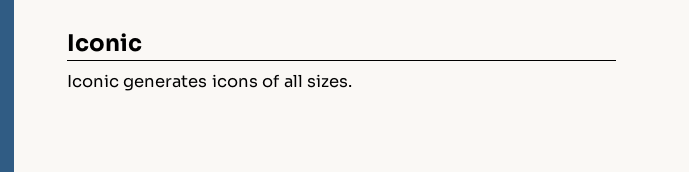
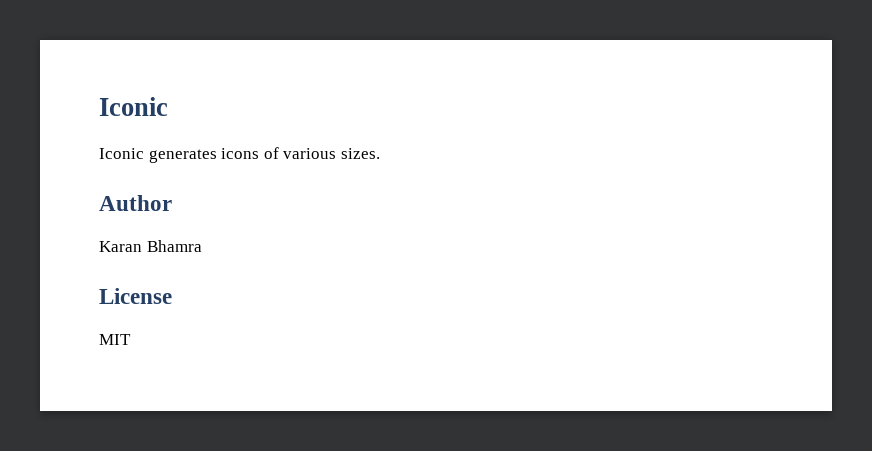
- Iconic generates icons of all sizes.
+ Iconic generates icons of various sizes.
+ Author
+ Karan Bhamra
+ License
+ MIT

